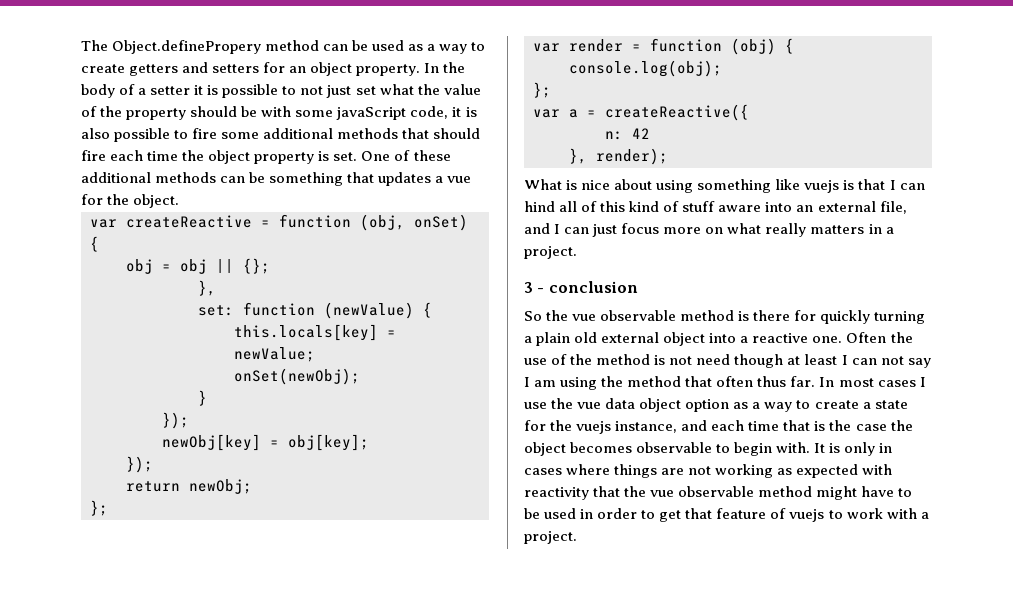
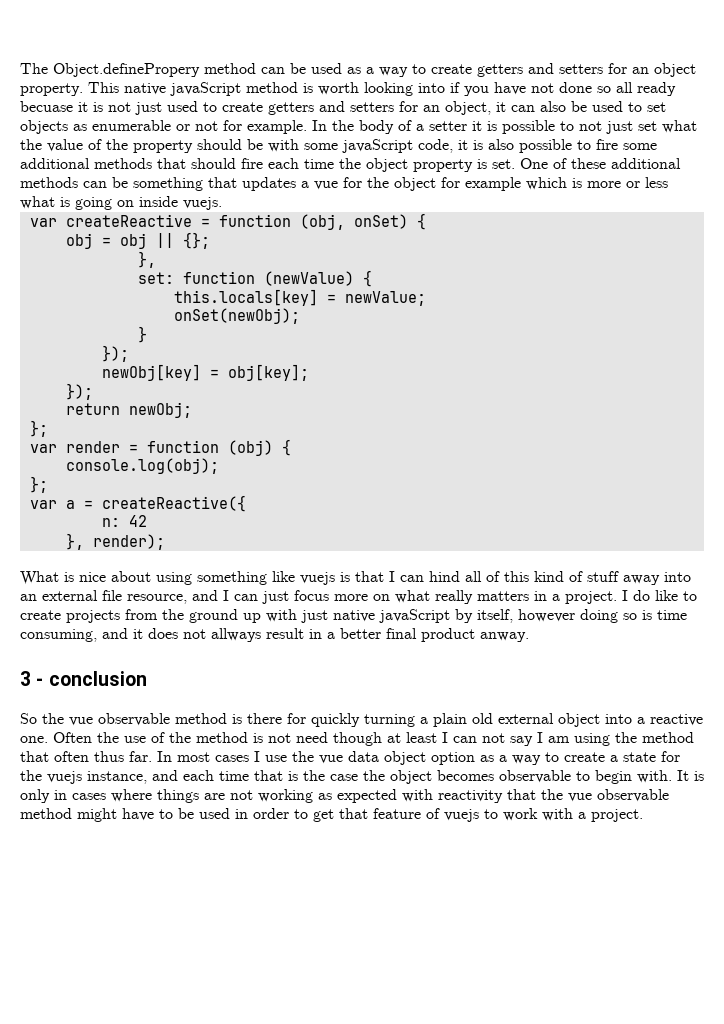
+ This native javaScript method is worth looking into if you have not done so all ready becuase it is not just used to create getters and setters for an object, it can also be used to set objects as enumerable or not for example.
- One of these additional methods can be something that updates a vue for the object.
+ One of these additional methods can be something that updates a vue for the object for example which is more or less what is going on inside vuejs.
- What is nice about using something like vuejs is that I can hind all of this kind of stuff aware into an external file, and I can just focus more on what really matters in a project.
+ What is nice about using something like vuejs is that I can hind all of this kind of stuff away into an external file resource, and I can just focus more on what really matters in a project. I do like to create projects from the ground up with just native javaScript by itself, however doing so is time consuming, and it does not allways result in a better final product anway.

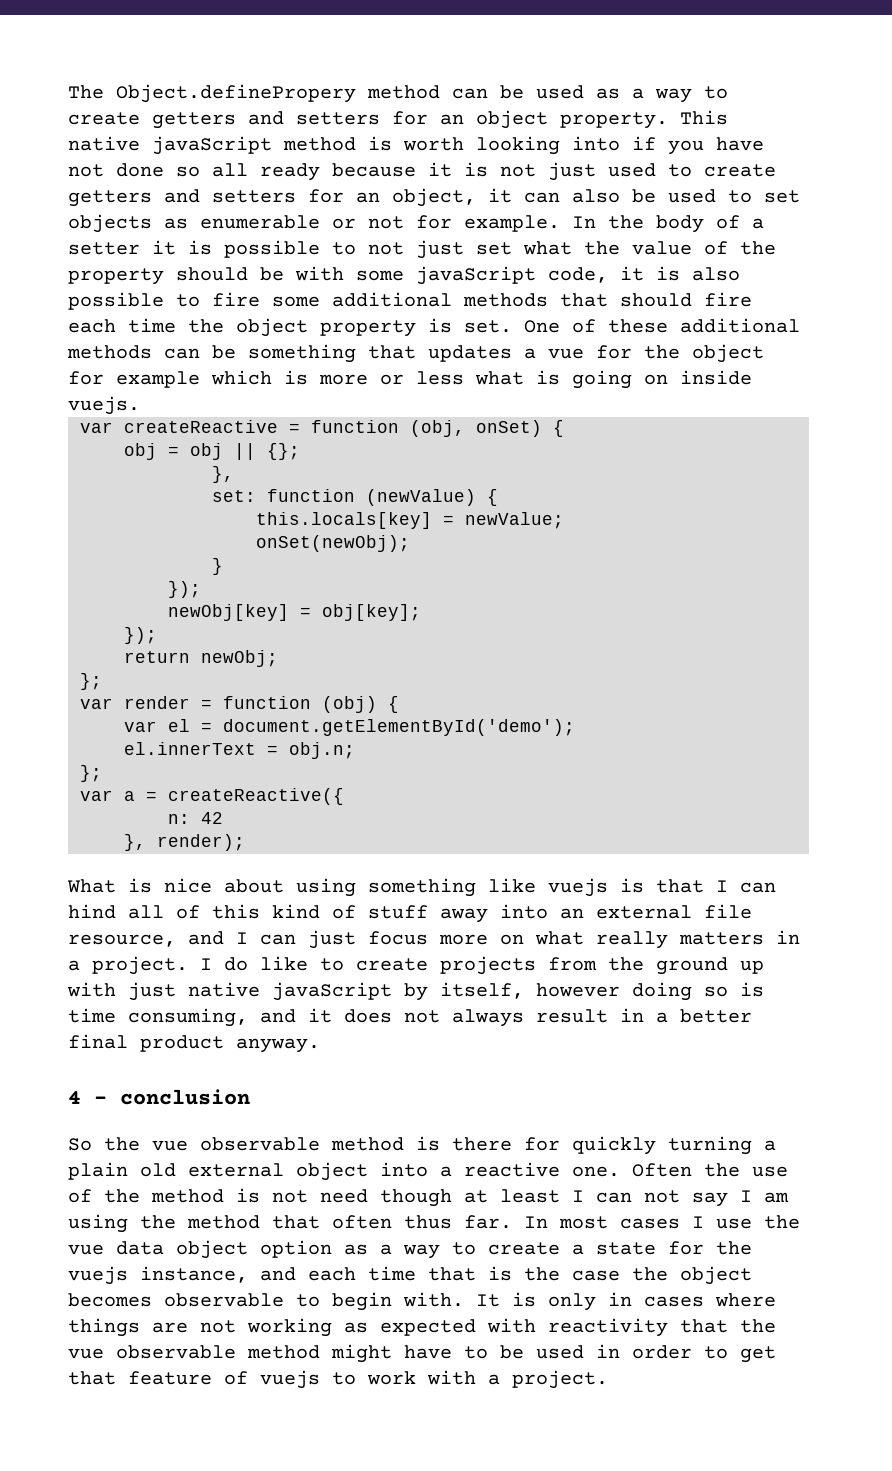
- This native javaScript method is worth looking into if you have not done so all ready becuase it is not just used to create getters and setters for an object, it can also be used to set objects as enumerable or not for example.
+ This native javaScript method is worth looking into if you have not done so all ready because it is not just used to create getters and setters for an object, it can also be used to set objects as enumerable or not for example.
- console.log(obj);
+ var el = document.getElementById('demo');
+ el.innerText = obj.n;
- I do like to create projects from the ground up with just native javaScript by itself, however doing so is time consuming, and it does not allways result in a better final product anway.
- 3 - conclusion
+ I do like to create projects from the ground up with just native javaScript by itself, however doing so is time consuming, and it does not always result in a better final product anyway.
+ 4 - conclusion

